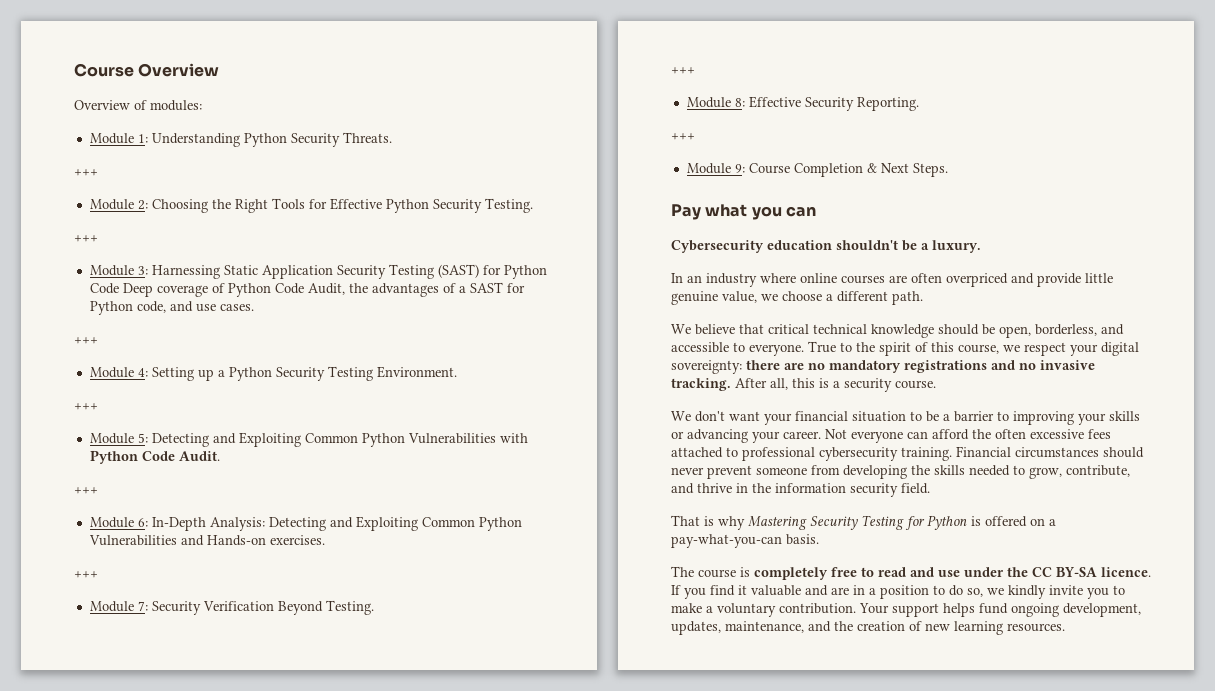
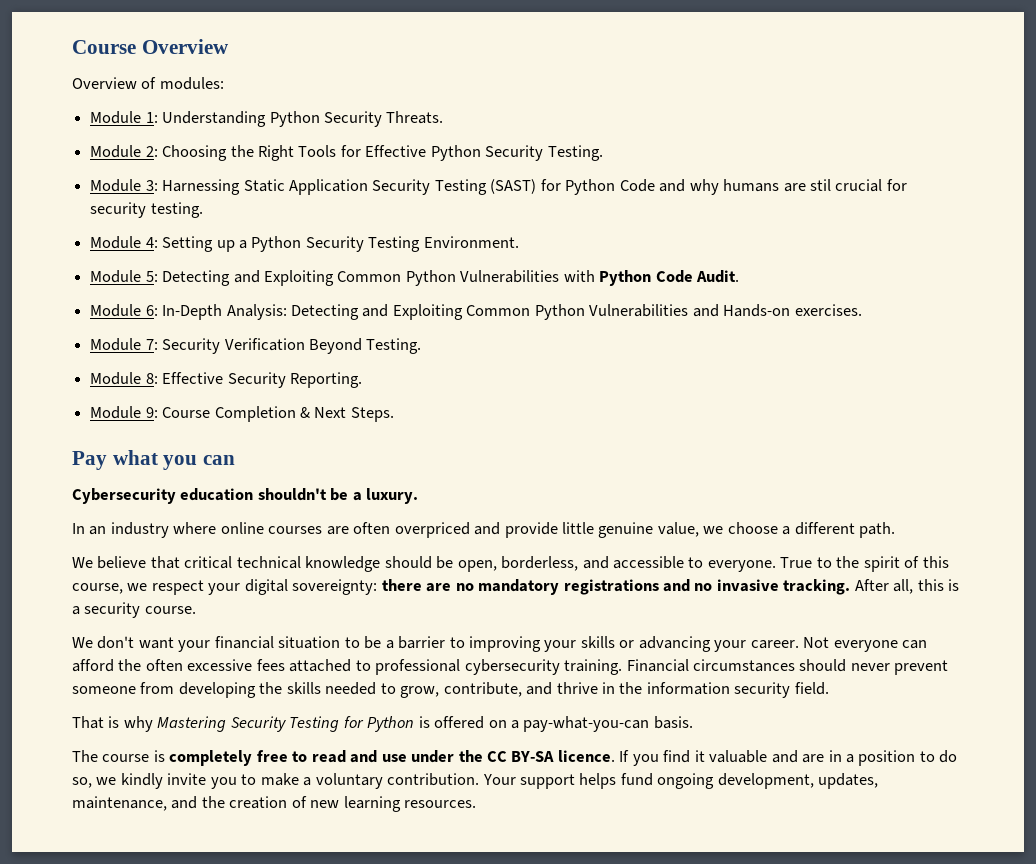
  Module 1: Understanding Python Security Threats.
- +++
  Module 2: Choosing the Right Tools for Effective Python Security Testing.
- +++
- Module 3: Harnessing Static Application Security Testing (SAST) for Python Code Deep coverage of Python Code Audit, the advantages of a SAST for Python code, and use cases.
- +++
+ Module 3: Harnessing Static Application Security Testing (SAST) for Python Code and why humans are stil crucial for security testing.
  Module 4: Setting up a Python Security Testing Environment.
- +++
  Module 5: Detecting and Exploiting Common Python Vulnerabilities with Python Code Audit.
- +++
  Module 6: In-Depth Analysis: Detecting and Exploiting Common Python Vulnerabilities and Hands-on exercises.
- +++
  Module 7: Security Verification Beyond Testing.
- +++
  Module 8: Effective Security Reporting.
- +++

